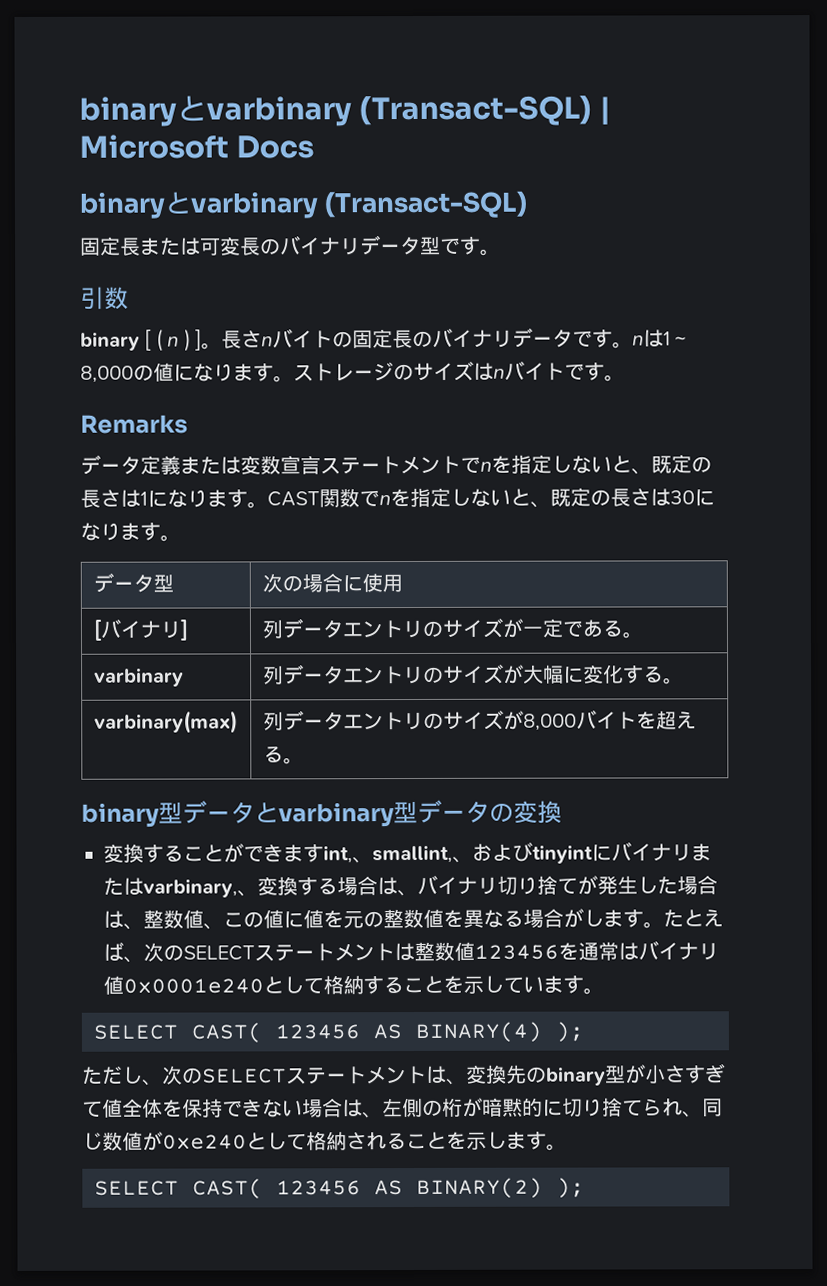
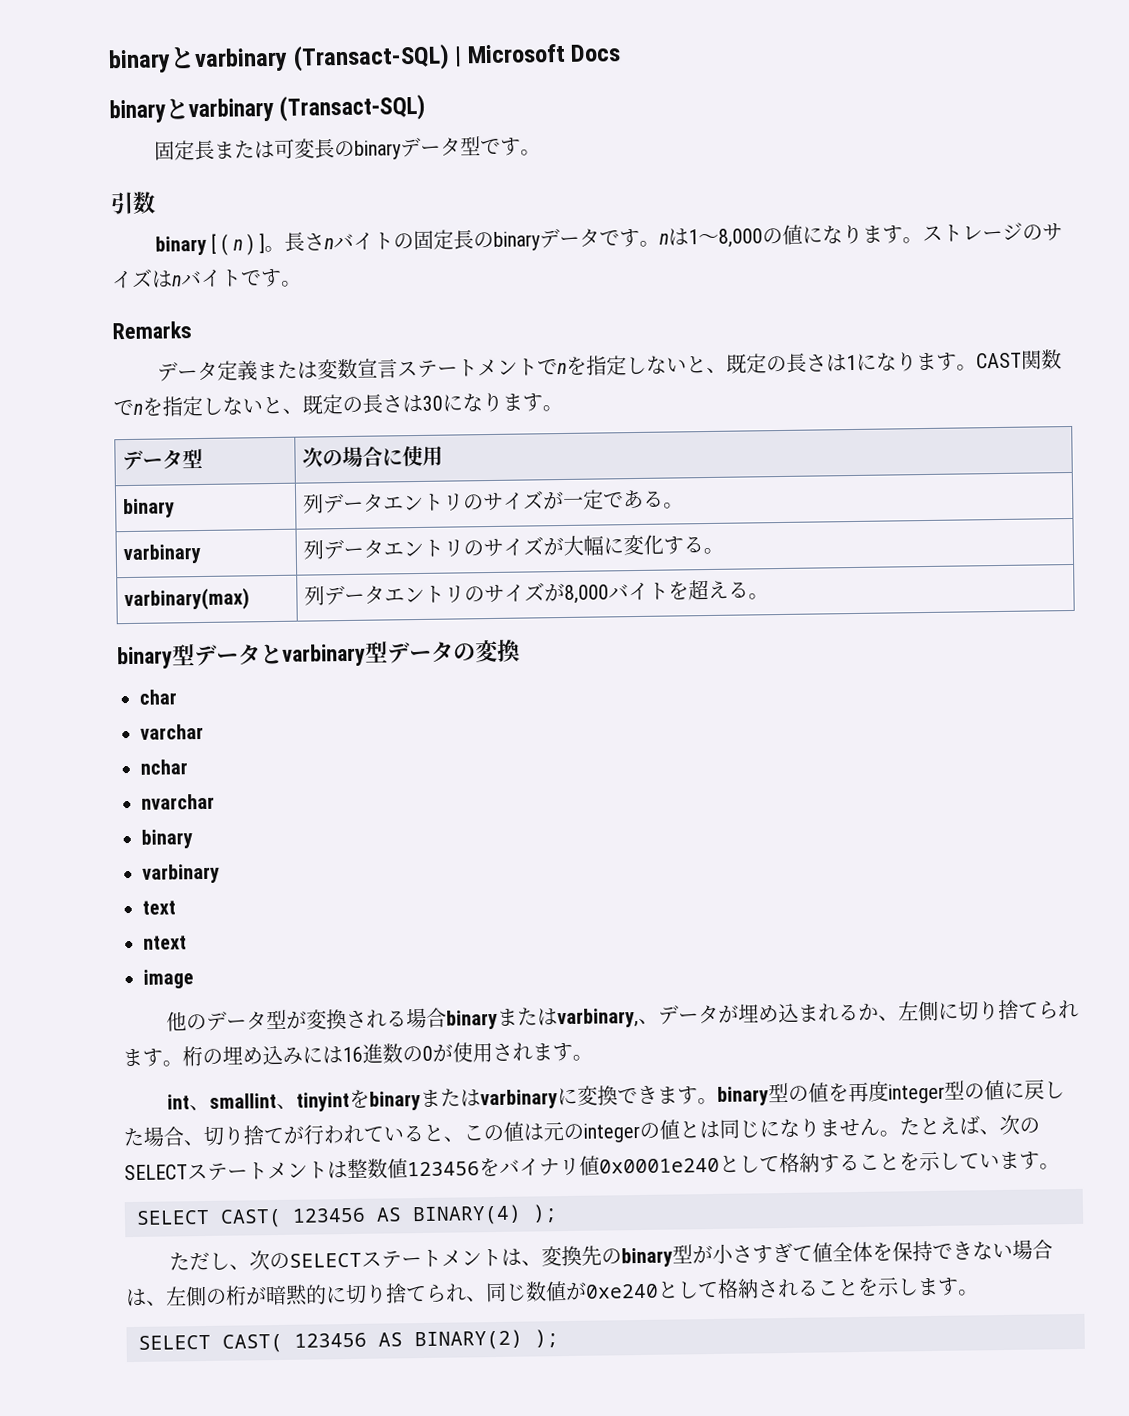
- 固定長または可変長のバイナリデータ型です。
+ 固定長または可変長のbinaryデータ型です。
- 長さnバイトの固定長のバイナリデータです。nは1～8,000の値になります。
+ 長さnバイトの固定長のbinaryデータです。nは1～8,000の値になります。
- [バイナリ] | 列データエントリのサイズが一定である。
+ binary | 列データエントリのサイズが一定である。
- 変換することができますint,、smallint,、およびtinyintにバイナリまたはvarbinary,、変換する場合は、バイナリ切り捨てが発生した場合は、整数値、この値に値を元の整数値を異なる場合がします。
+ char
+ varchar
+ nchar
+ nvarchar
+ binary
+ varbinary
+ text
+ ntext
+ image
+ 他のデータ型が変換される場合binaryまたはvarbinary,、データが埋め込まれるか、左側に切り捨てられます。桁の埋め込みには16進数の0が使用されます。
+ int、smallint、tinyintをbinaryまたはvarbinaryに変換できます。binary型の値を再度integer型の値に戻した場合、切り捨てが行われていると、この値は元のintegerの値とは同じになりません。
- たとえば、次のSELECTステートメントは整数値123456を通常はバイナリ値0x0001e240として格納することを示しています。
+ たとえば、次のSELECTステートメントは整数値123456をバイナリ値0x0001e240として格納することを示しています。

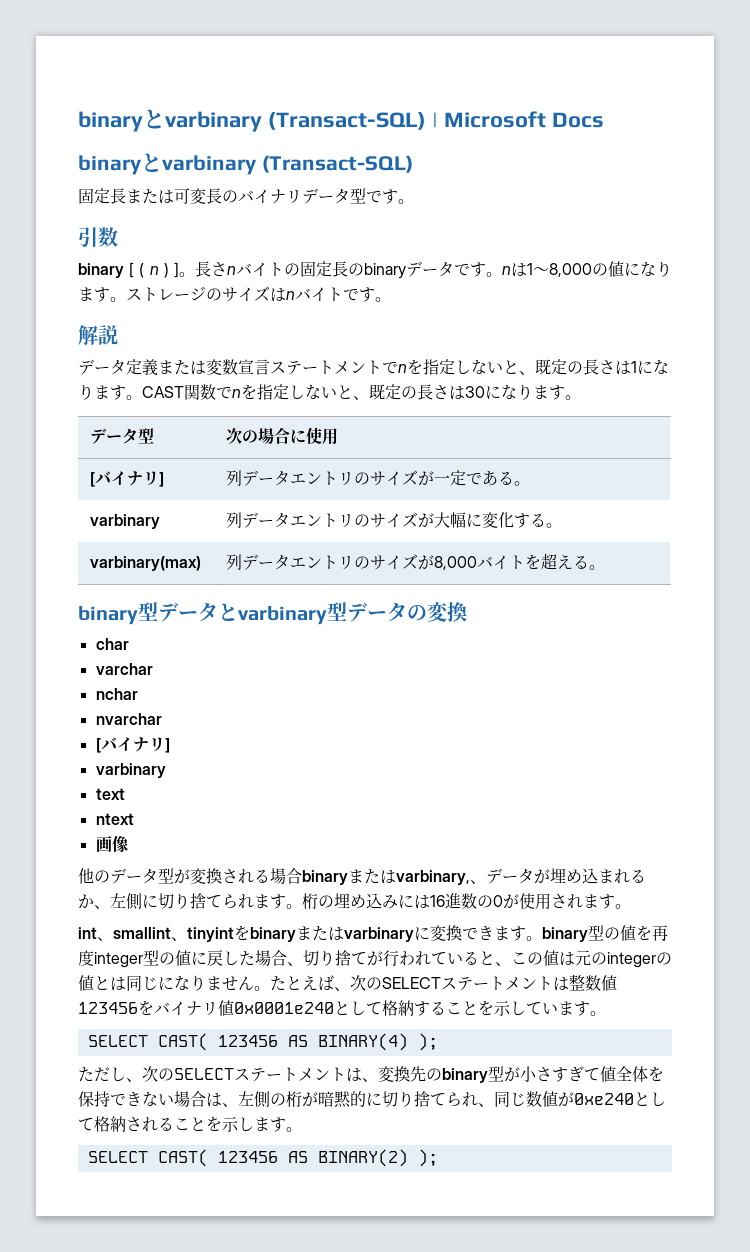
- 固定長または可変長のbinaryデータ型です。
+ 固定長または可変長のバイナリデータ型です。
- Remarks
+ 解説
- binary | 列データエントリのサイズが一定である。
+ [バイナリ] | 列データエントリのサイズが一定である。
  nvarchar
- binary
+ [バイナリ]
- image
+ 画像

